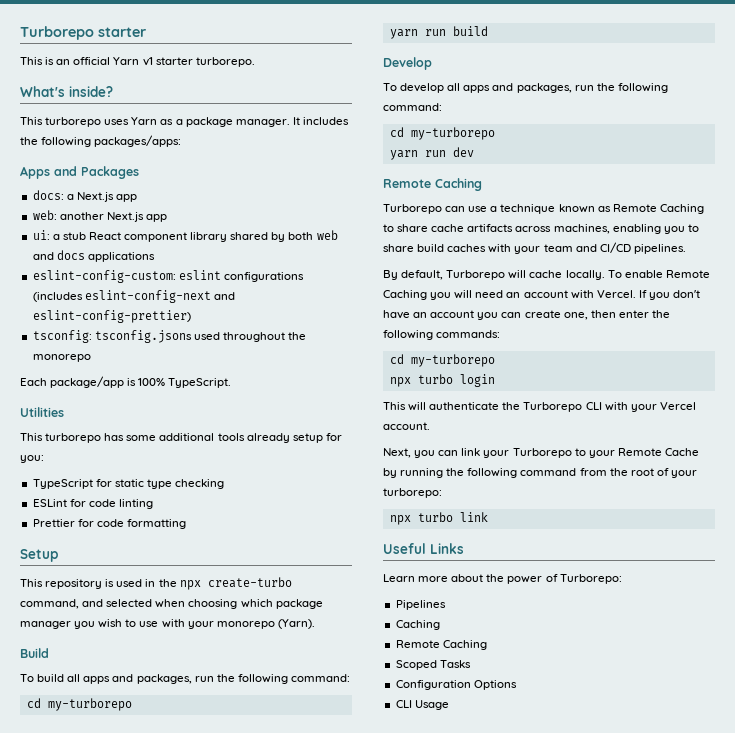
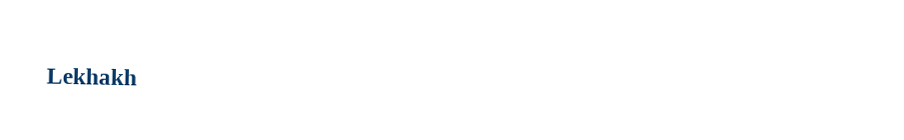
- Turborepo starter
- This is an official Yarn v1 starter turborepo.
- What's inside?
- This turborepo uses Yarn as a package manager. It includes the following packages/apps:
- Apps and Packages
- docs: a Next.js app
- web: another Next.js app
- ui: a stub React component library shared by both web and docs applications
- eslint-config-custom: eslint configurations (includes eslint-config-next and eslint-config-prettier)
- tsconfig: tsconfig.jsons used throughout the monorepo
- Each package/app is 100% TypeScript.
- Utilities
- This turborepo has some additional tools already setup for you:
- TypeScript for static type checking
- ESLint for code linting
- Prettier for code formatting
- Setup
- This repository is used in the npx create-turbo command, and selected when choosing which package manager you wish to use with your monorepo (Yarn).
- Build
- To build all apps and packages, run the following command:
- cd my-turborepo
- yarn run build
- Develop
- To develop all apps and packages, run the following command:
- cd my-turborepo
- yarn run dev
- Remote Caching
- Turborepo can use a technique known as Remote Caching to share cache artifacts across machines, enabling you to share build caches with your team and CI/CD pipelines.
- By default, Turborepo will cache locally. To enable Remote Caching you will need an account with Vercel. If you don't have an account you can create one, then enter the following commands:
- cd my-turborepo
- npx turbo login
- This will authenticate the Turborepo CLI with your Vercel account.
- Next, you can link your Turborepo to your Remote Cache by running the following command from the root of your turborepo:
- npx turbo link
- Useful Links
- Learn more about the power of Turborepo:
- Pipelines
- Caching
- Remote Caching
- Scoped Tasks
- Configuration Options
- CLI Usage
+ Lekhakh

